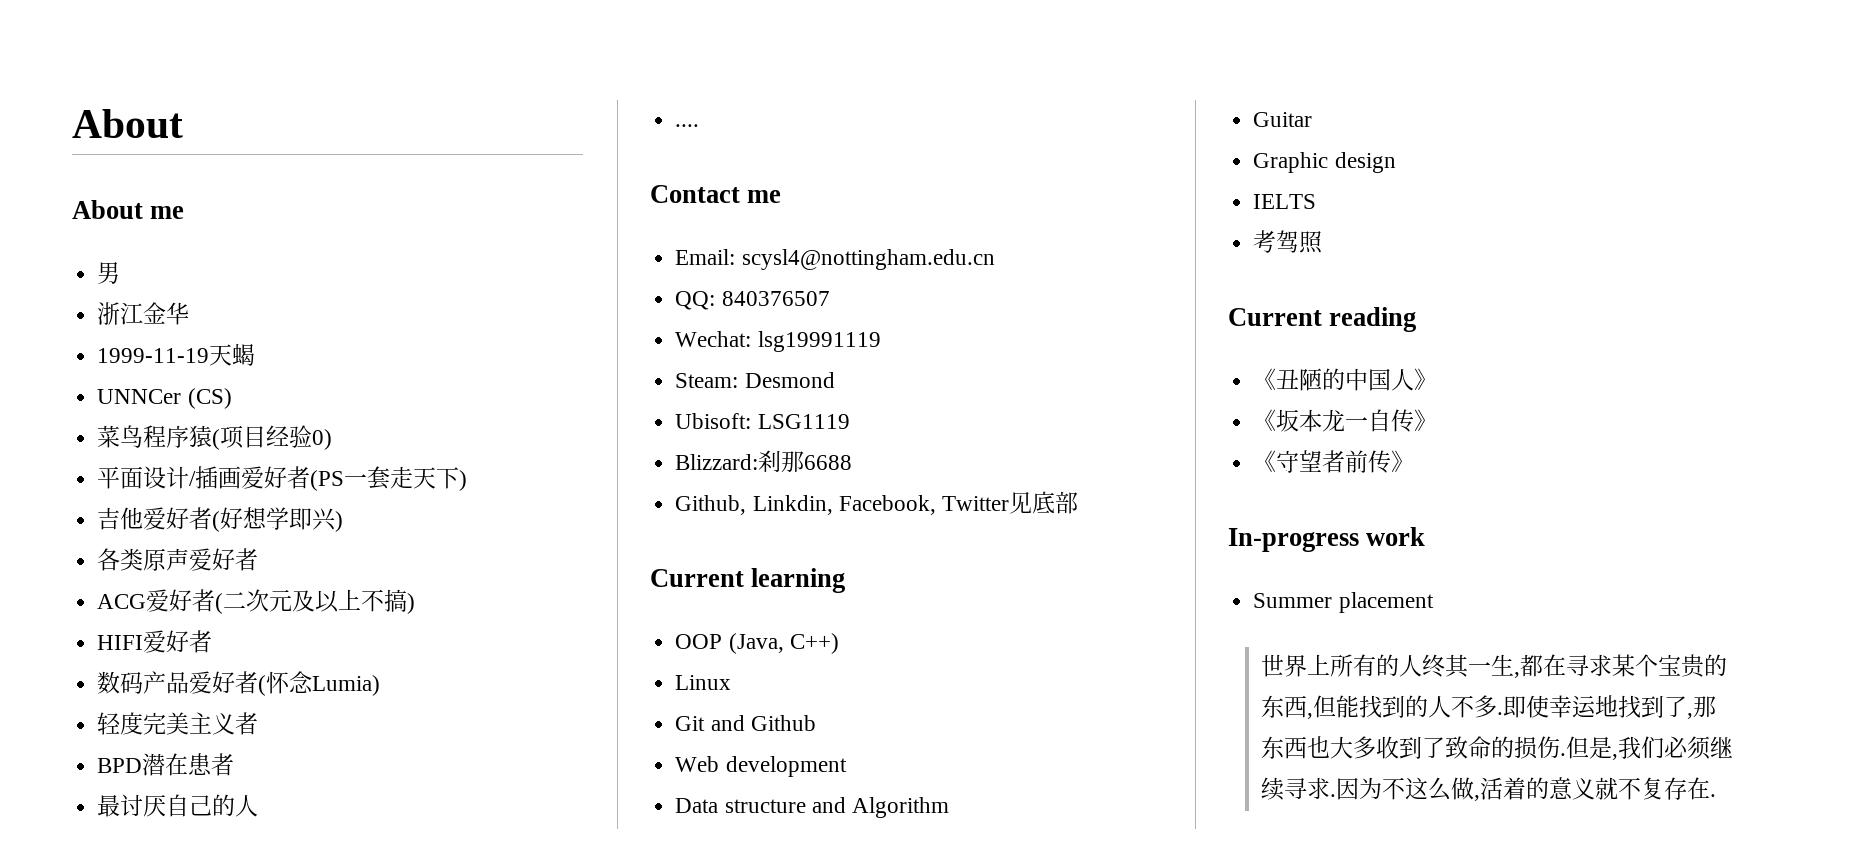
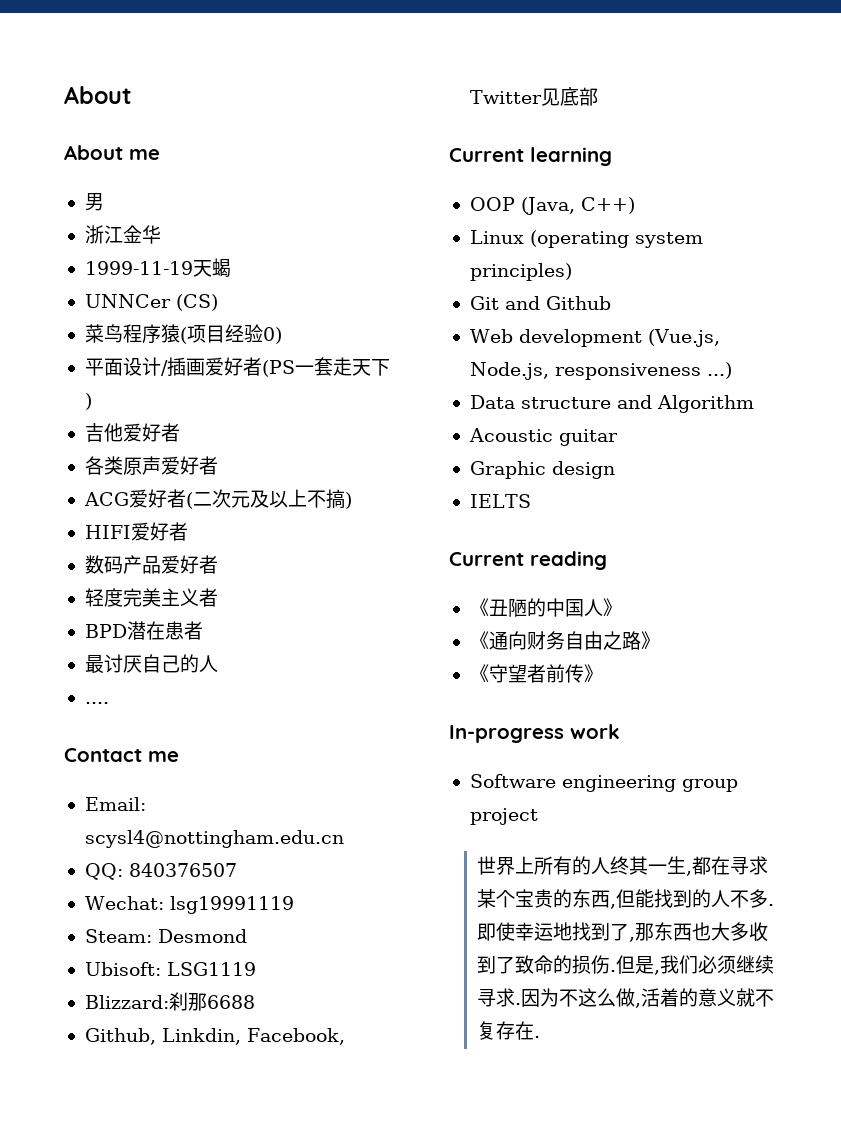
- 吉他爱好者(好想学即兴)
+ 吉他爱好者
- 数码产品爱好者(怀念Lumia)
+ 数码产品爱好者
- Linux
+ Linux (operating system principles)
- Web development
+ Web development (Vue.js, Node.js, responsiveness ...)
- Guitar
+ Acoustic guitar
- 考驾照
- 《坂本龙一自传》
+ 《通向财务自由之路》
- Summer placement
+ Software engineering group project

